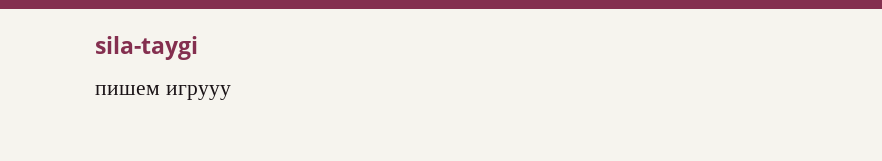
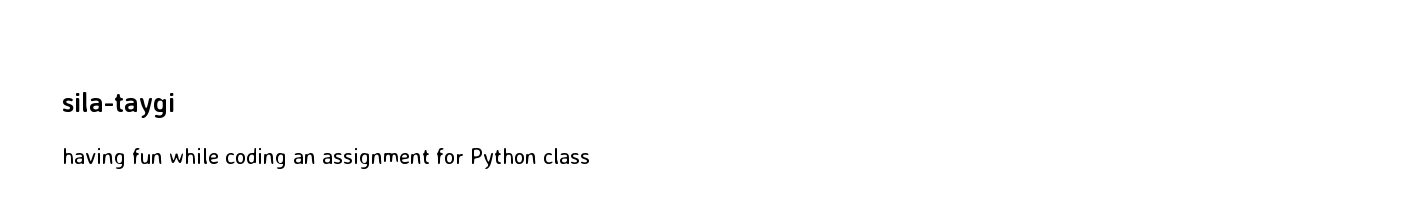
- пишем игрууу
+ having fun while coding an assignment for Python class

